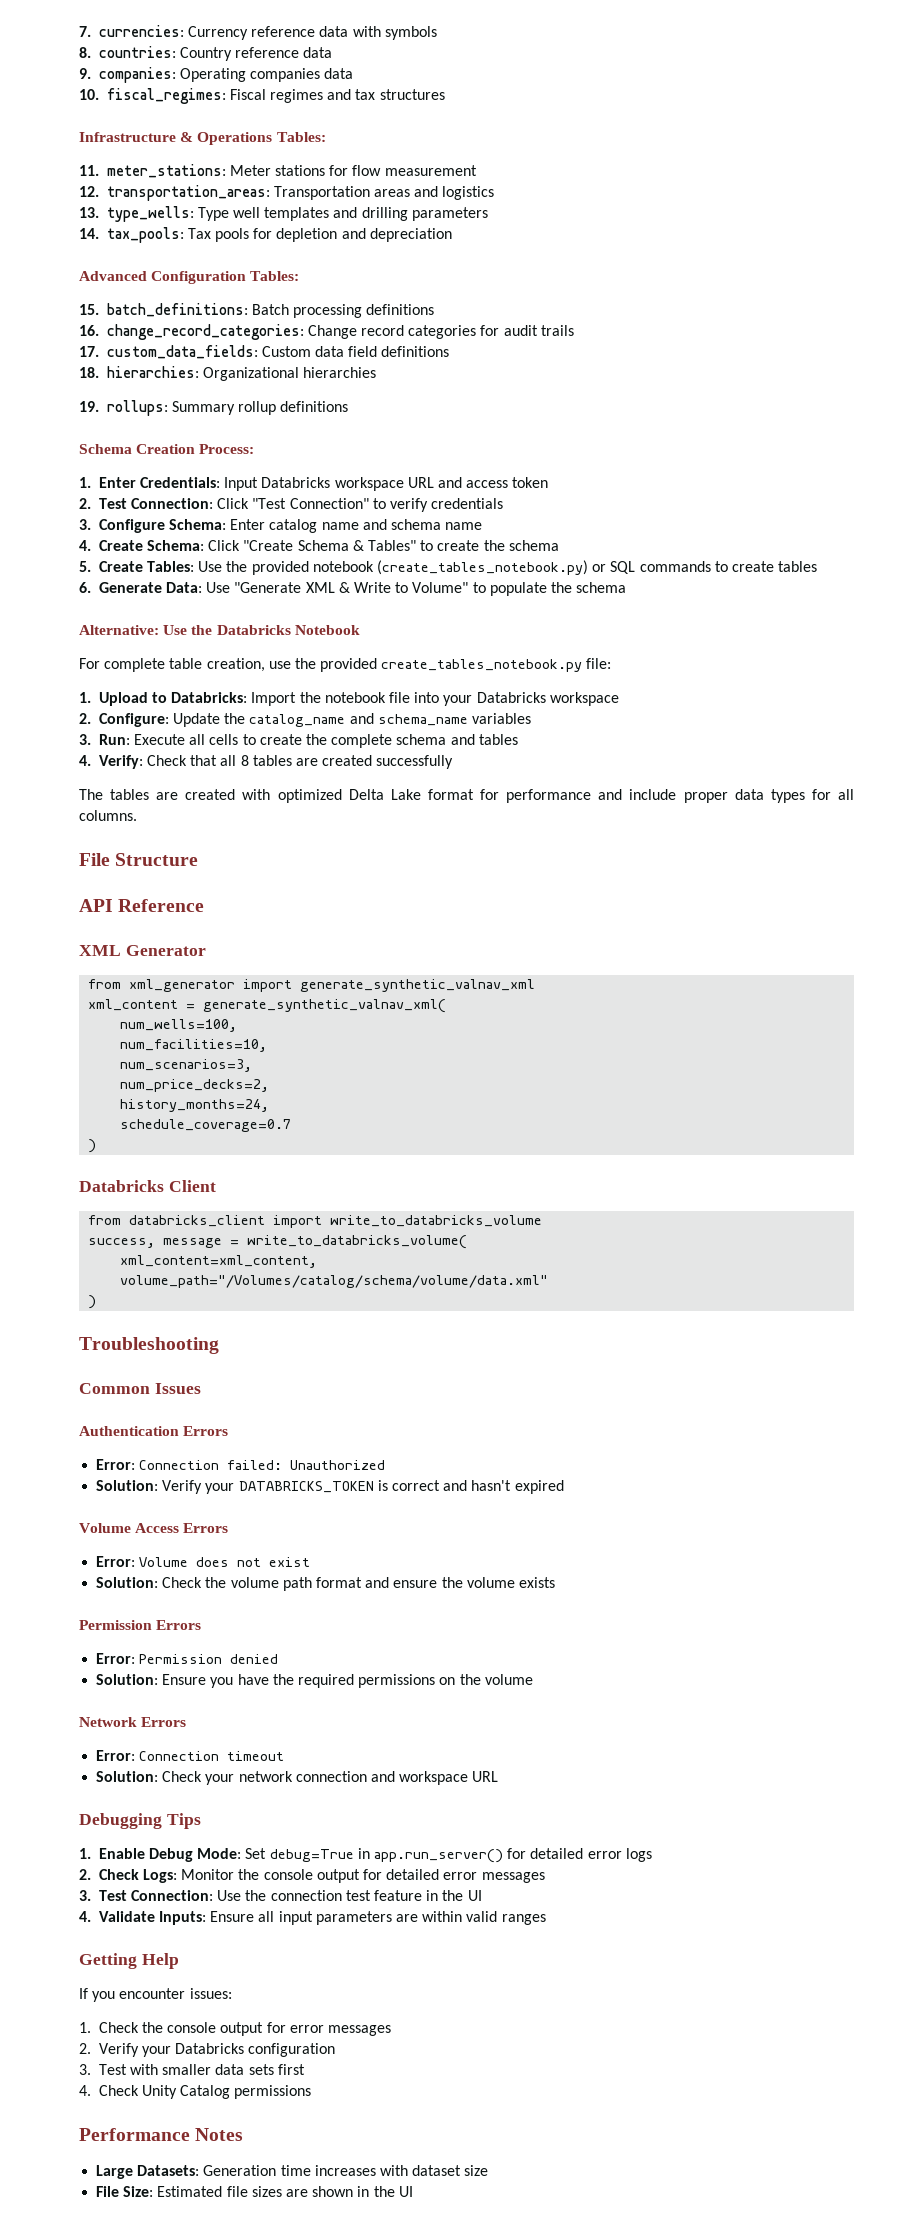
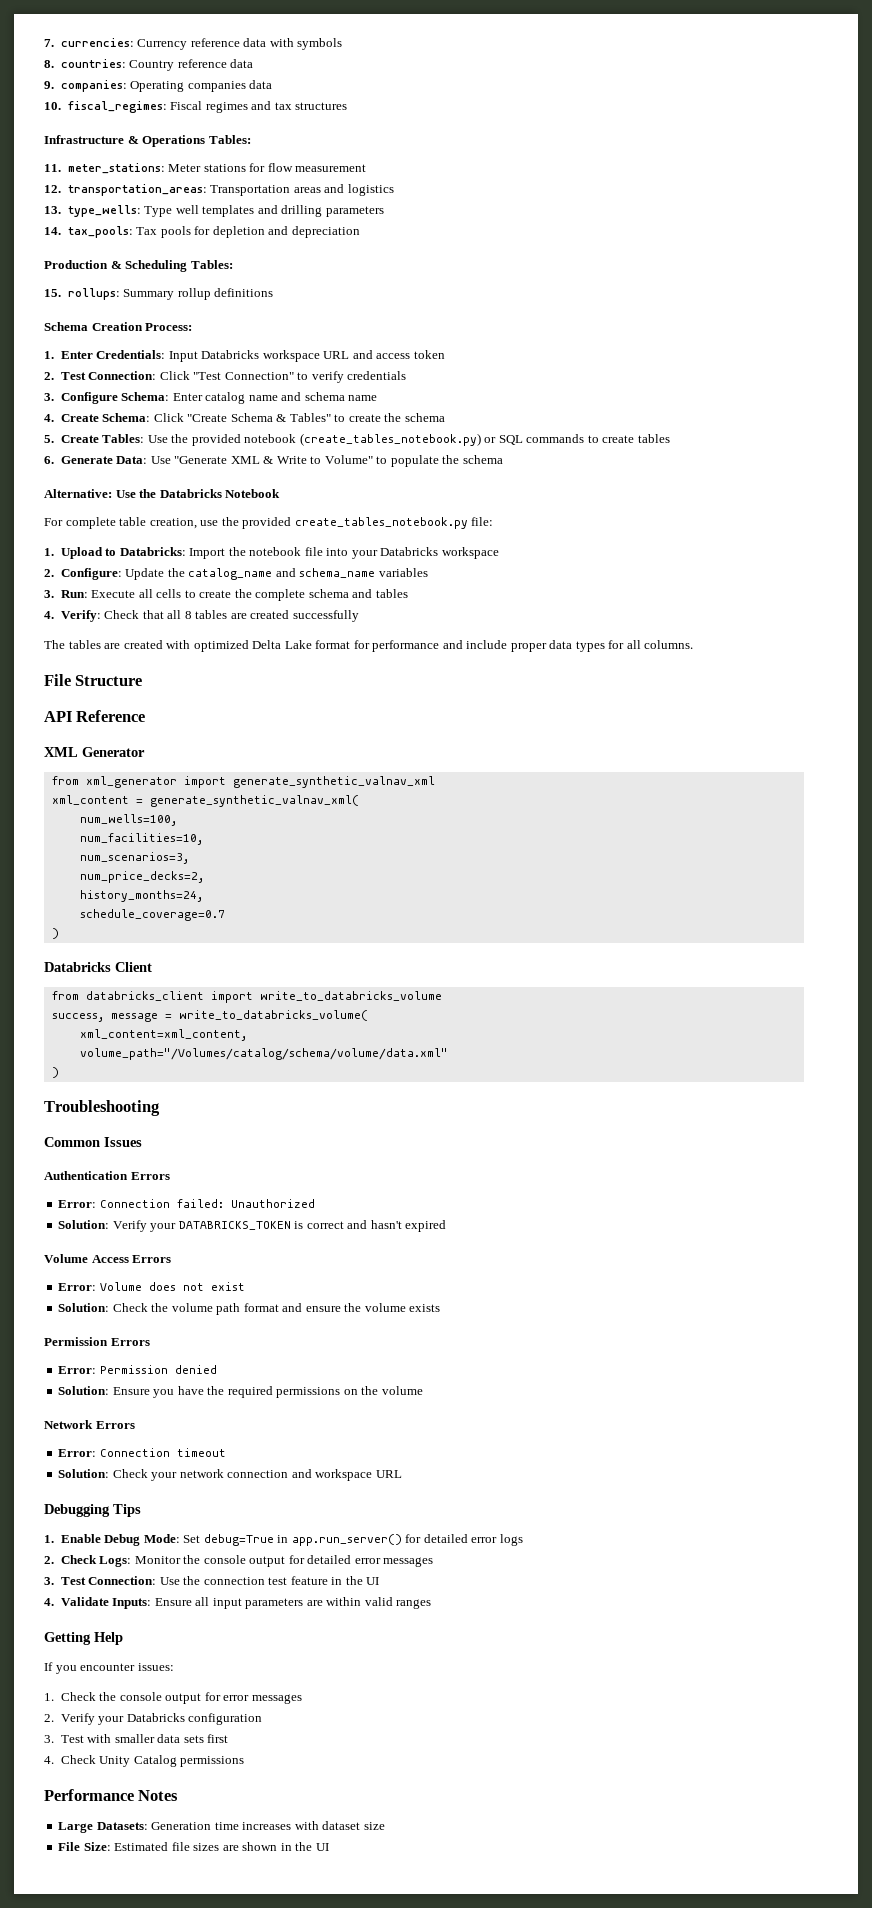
- Advanced Configuration Tables:
- 15. batch_definitions: Batch processing definitions
- 16. change_record_categories: Change record categories for audit trails
- 17. custom_data_fields: Custom data field definitions
- 18. hierarchies: Organizational hierarchies
- 19. rollups: Summary rollup definitions
+ Production & Scheduling Tables:
+ 15. rollups: Summary rollup definitions

